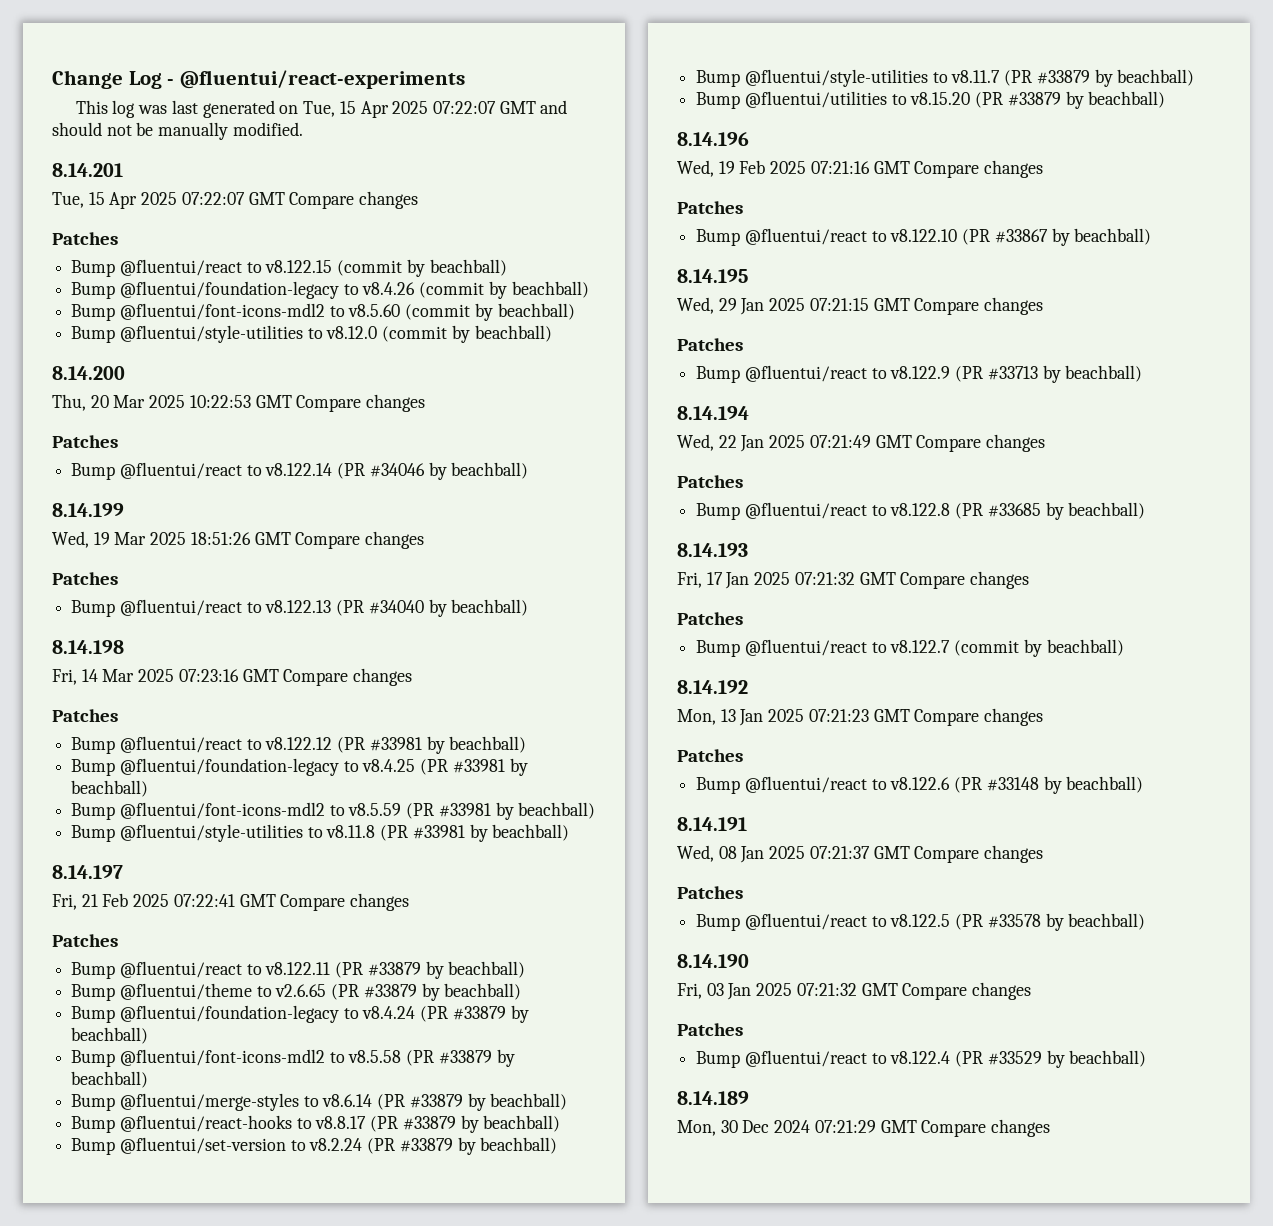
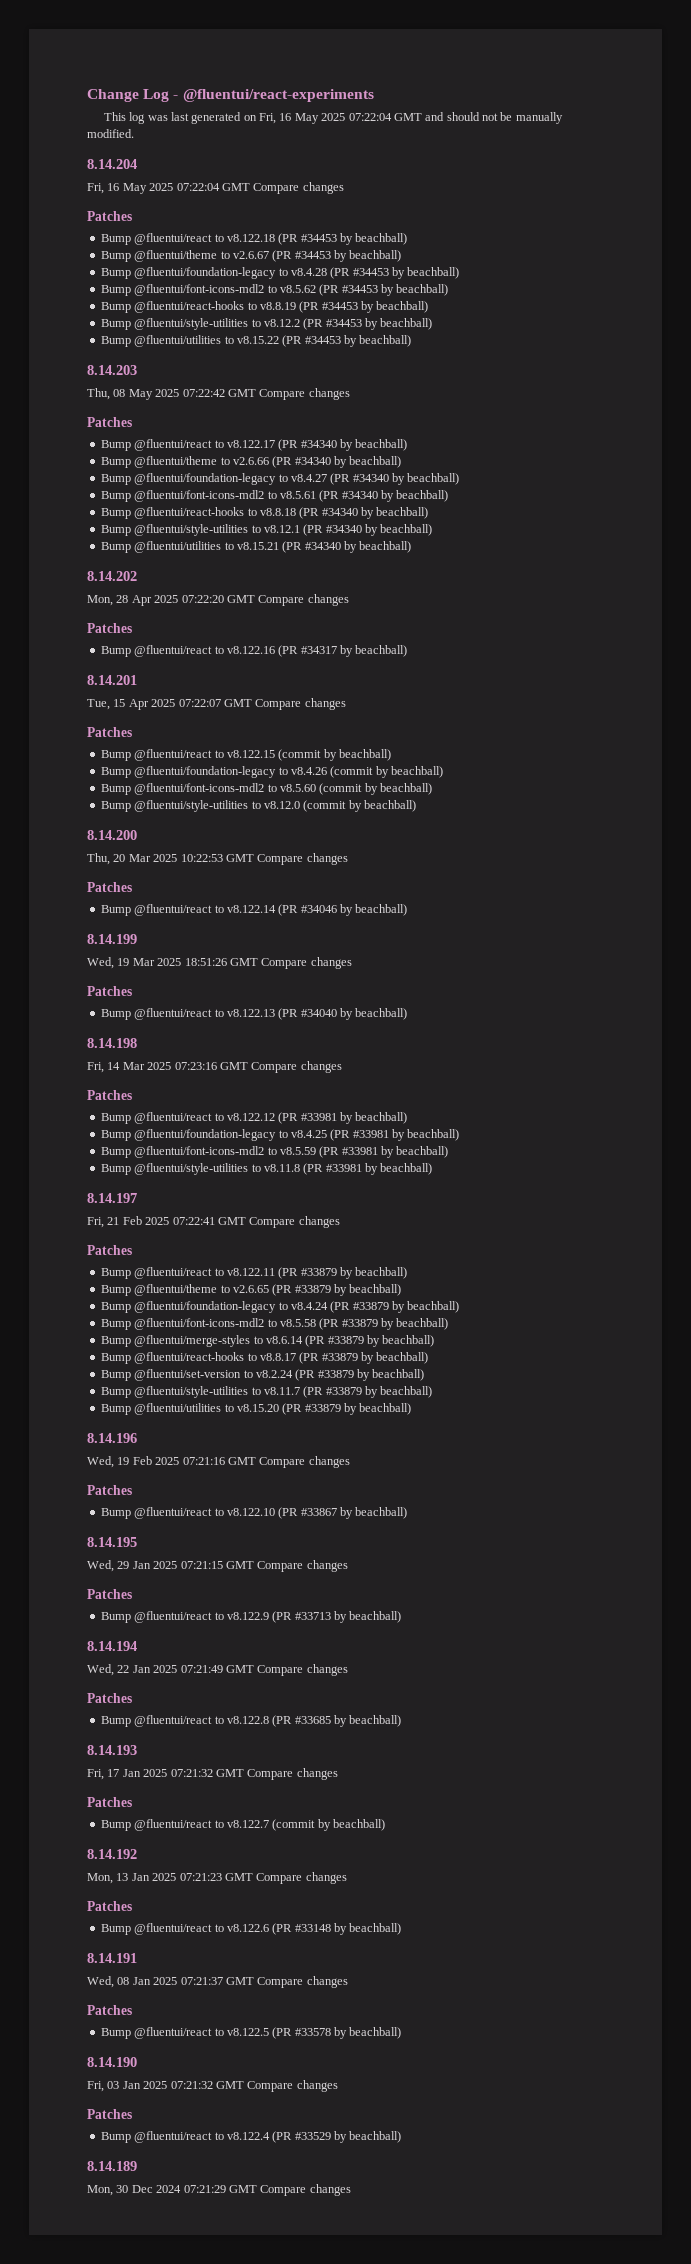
- This log was last generated on Tue, 15 Apr 2025 07:22:07 GMT and should not be manually modified.
+ This log was last generated on Fri, 16 May 2025 07:22:04 GMT and should not be manually modified.
+ 8.14.204
+ Fri, 16 May 2025 07:22:04 GMT Compare changes
+ Patches
+ Bump @fluentui/react to v8.122.18 (PR #34453 by beachball)
+ Bump @fluentui/theme to v2.6.67 (PR #34453 by beachball)
+ Bump @fluentui/foundation-legacy to v8.4.28 (PR #34453 by beachball)
+ Bump @fluentui/font-icons-mdl2 to v8.5.62 (PR #34453 by beachball)
+ Bump @fluentui/react-hooks to v8.8.19 (PR #34453 by beachball)
+ Bump @fluentui/style-utilities to v8.12.2 (PR #34453 by beachball)
+ Bump @fluentui/utilities to v8.15.22 (PR #34453 by beachball)
+ 8.14.203
+ Thu, 08 May 2025 07:22:42 GMT Compare changes
+ Patches
+ Bump @fluentui/react to v8.122.17 (PR #34340 by beachball)
+ Bump @fluentui/theme to v2.6.66 (PR #34340 by beachball)
+ Bump @fluentui/foundation-legacy to v8.4.27 (PR #34340 by beachball)
+ Bump @fluentui/font-icons-mdl2 to v8.5.61 (PR #34340 by beachball)
+ Bump @fluentui/react-hooks to v8.8.18 (PR #34340 by beachball)
+ Bump @fluentui/style-utilities to v8.12.1 (PR #34340 by beachball)
+ Bump @fluentui/utilities to v8.15.21 (PR #34340 by beachball)
+ 8.14.202
+ Mon, 28 Apr 2025 07:22:20 GMT Compare changes
+ Patches
+ Bump @fluentui/react to v8.122.16 (PR #34317 by beachball)

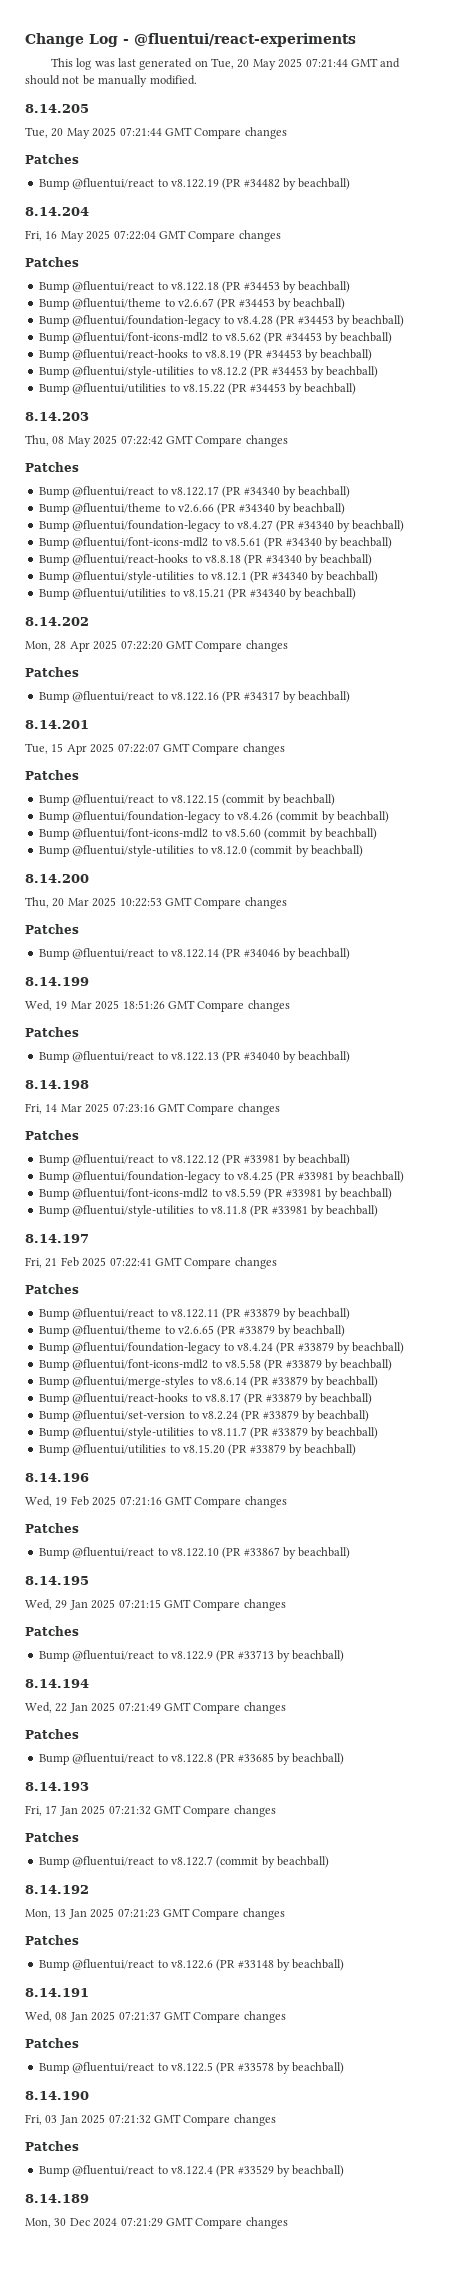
- This log was last generated on Fri, 16 May 2025 07:22:04 GMT and should not be manually modified.
+ This log was last generated on Tue, 20 May 2025 07:21:44 GMT and should not be manually modified.
+ 8.14.205
+ Tue, 20 May 2025 07:21:44 GMT Compare changes
+ Patches
+ Bump @fluentui/react to v8.122.19 (PR #34482 by beachball)

